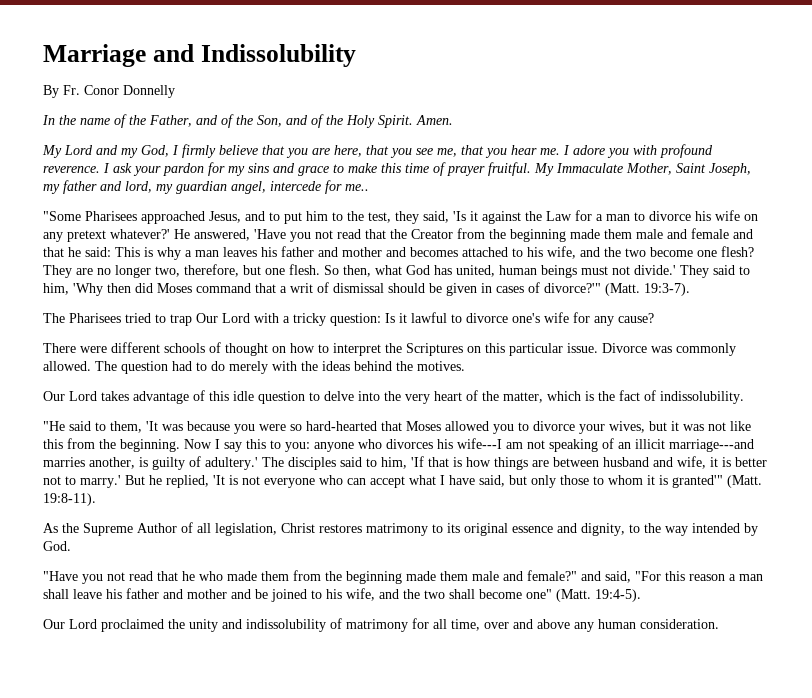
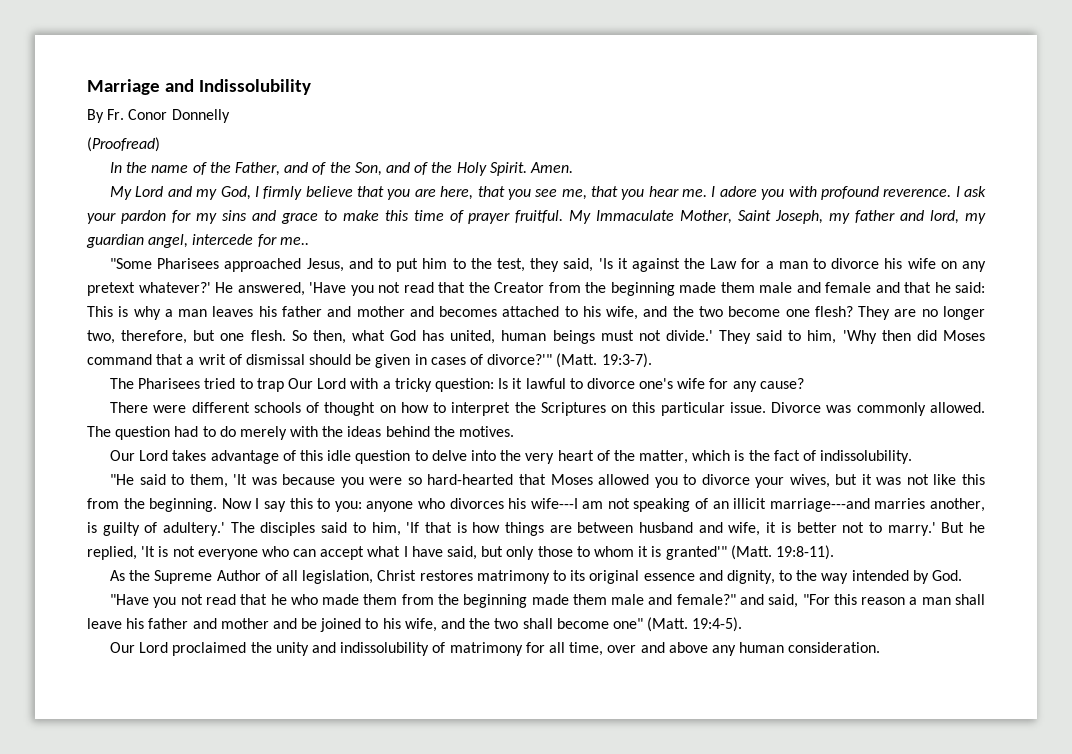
+ (Proofread)

